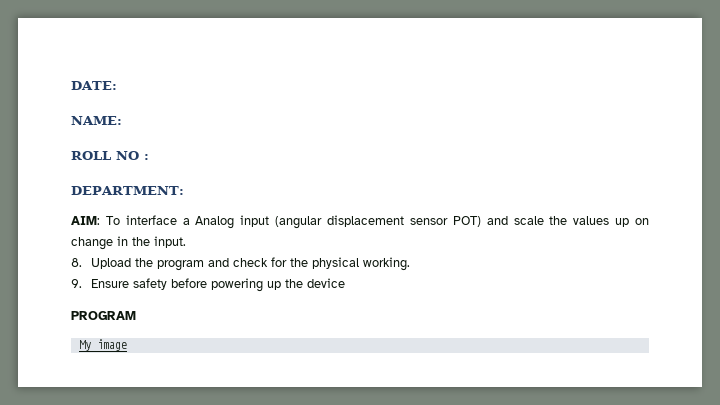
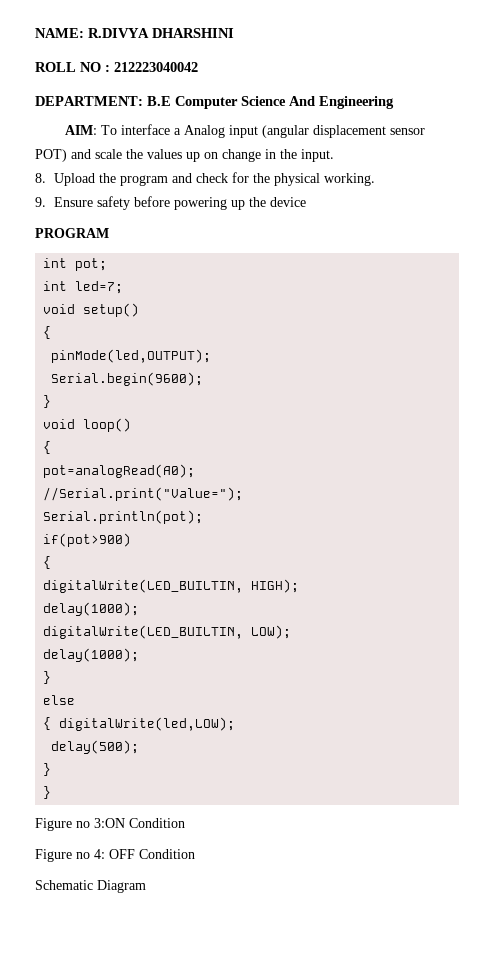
- DATE:
- NAME:
+ NAME: R.DIVYA DHARSHINI
- ROLL NO :
+ ROLL NO : 212223040042
- DEPARTMENT:
+ DEPARTMENT: B.E Computer Science And Engineering
- My image
+ int pot;
+ int led=7;
+ void setup()
+ {
+ pinMode(led,OUTPUT);
+ Serial.begin(9600);
+ }
+ void loop()
+ {
+ pot=analogRead(A0);
+ //Serial.print("Value=");
+ Serial.println(pot);
+ if(pot>900)
+ {
+ digitalWrite(LED_BUILTIN, HIGH);
+ delay(1000);
+ digitalWrite(LED_BUILTIN, LOW);
+ delay(1000);
+ }
+ else
+ { digitalWrite(led,LOW);
+ delay(500);
+ }
+ }
+ Figure no 3:ON Condition
+ Figure no 4: OFF Condition
+ Schematic Diagram

